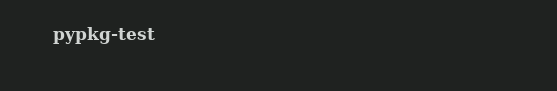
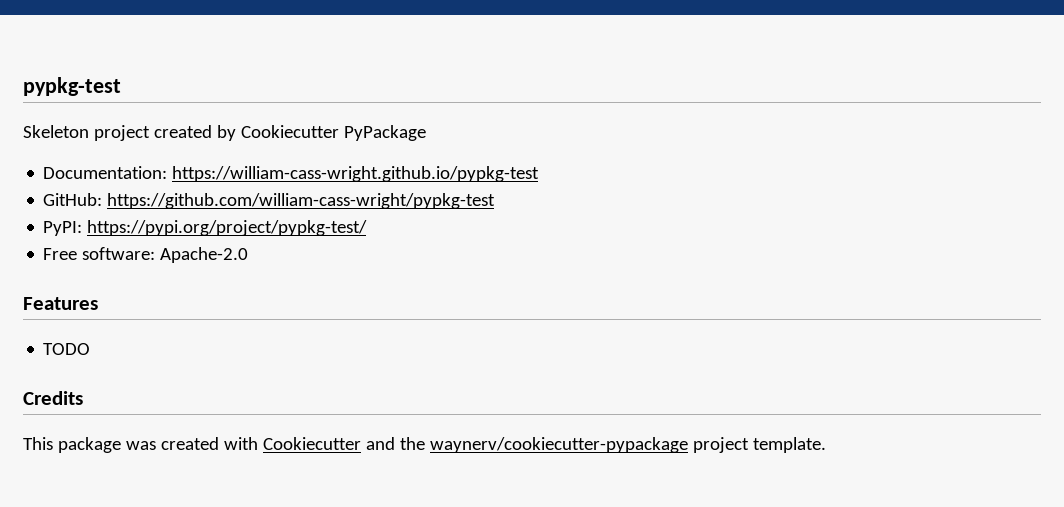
+ Skeleton project created by Cookiecutter PyPackage
+ Documentation: https://william-cass-wright.github.io/pypkg-test
+ GitHub: https://github.com/william-cass-wright/pypkg-test
+ PyPI: https://pypi.org/project/pypkg-test/
+ Free software: Apache-2.0
+ Features
+ TODO
+ Credits
+ This package was created with Cookiecutter and the waynerv/cookiecutter-pypackage project template.

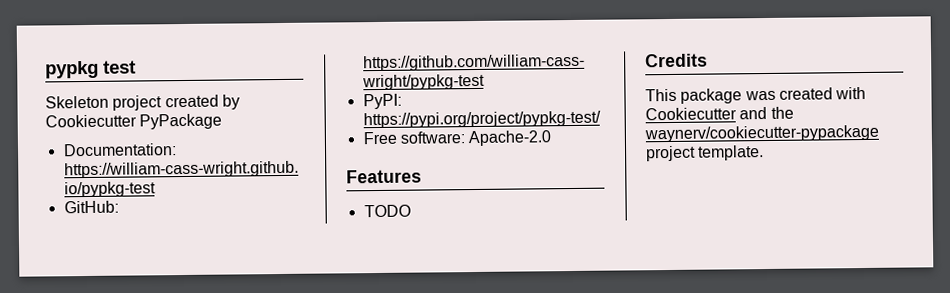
- pypkg-test
+ pypkg test

